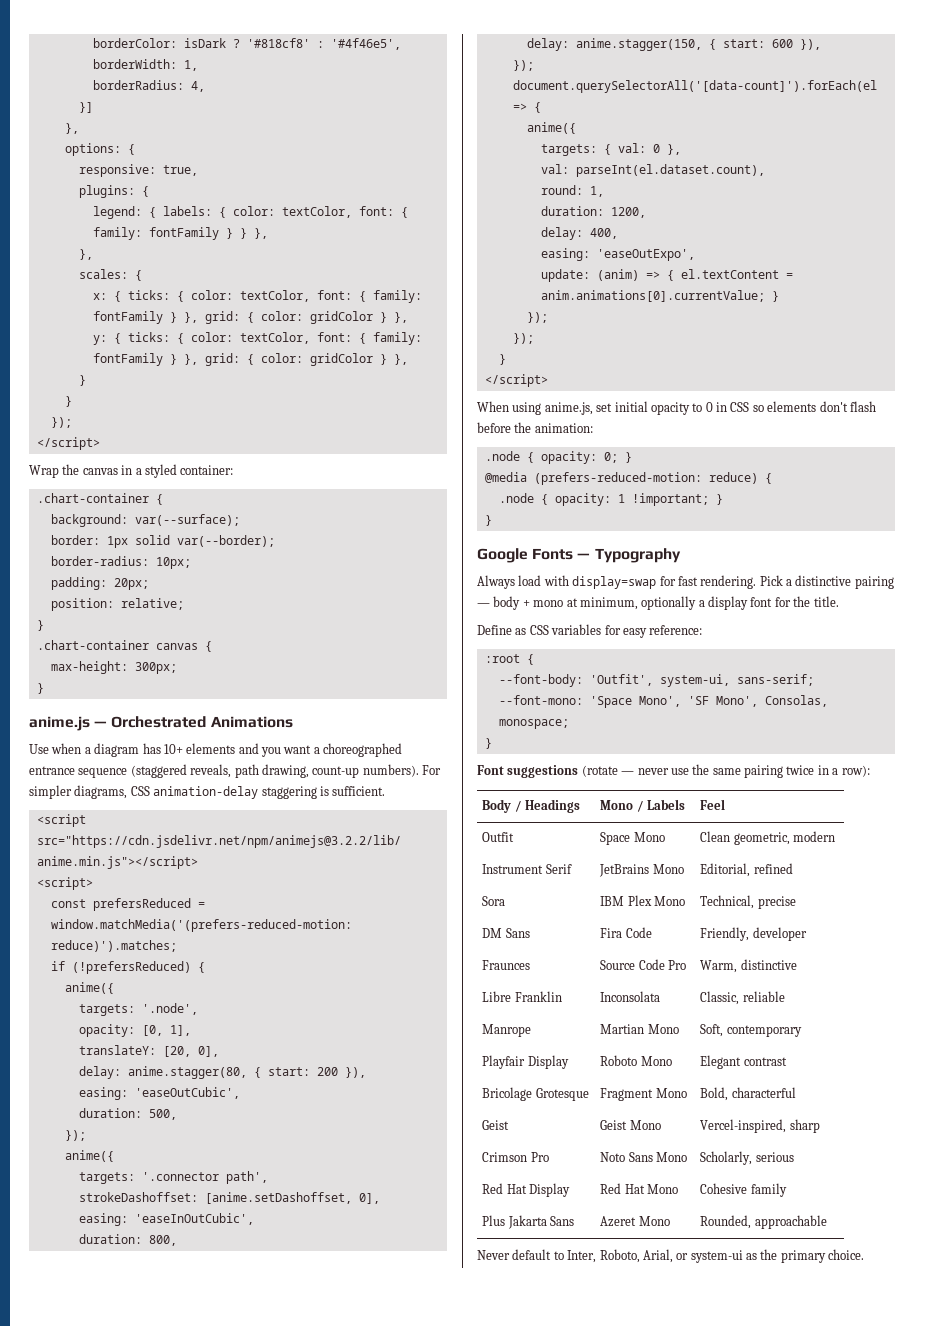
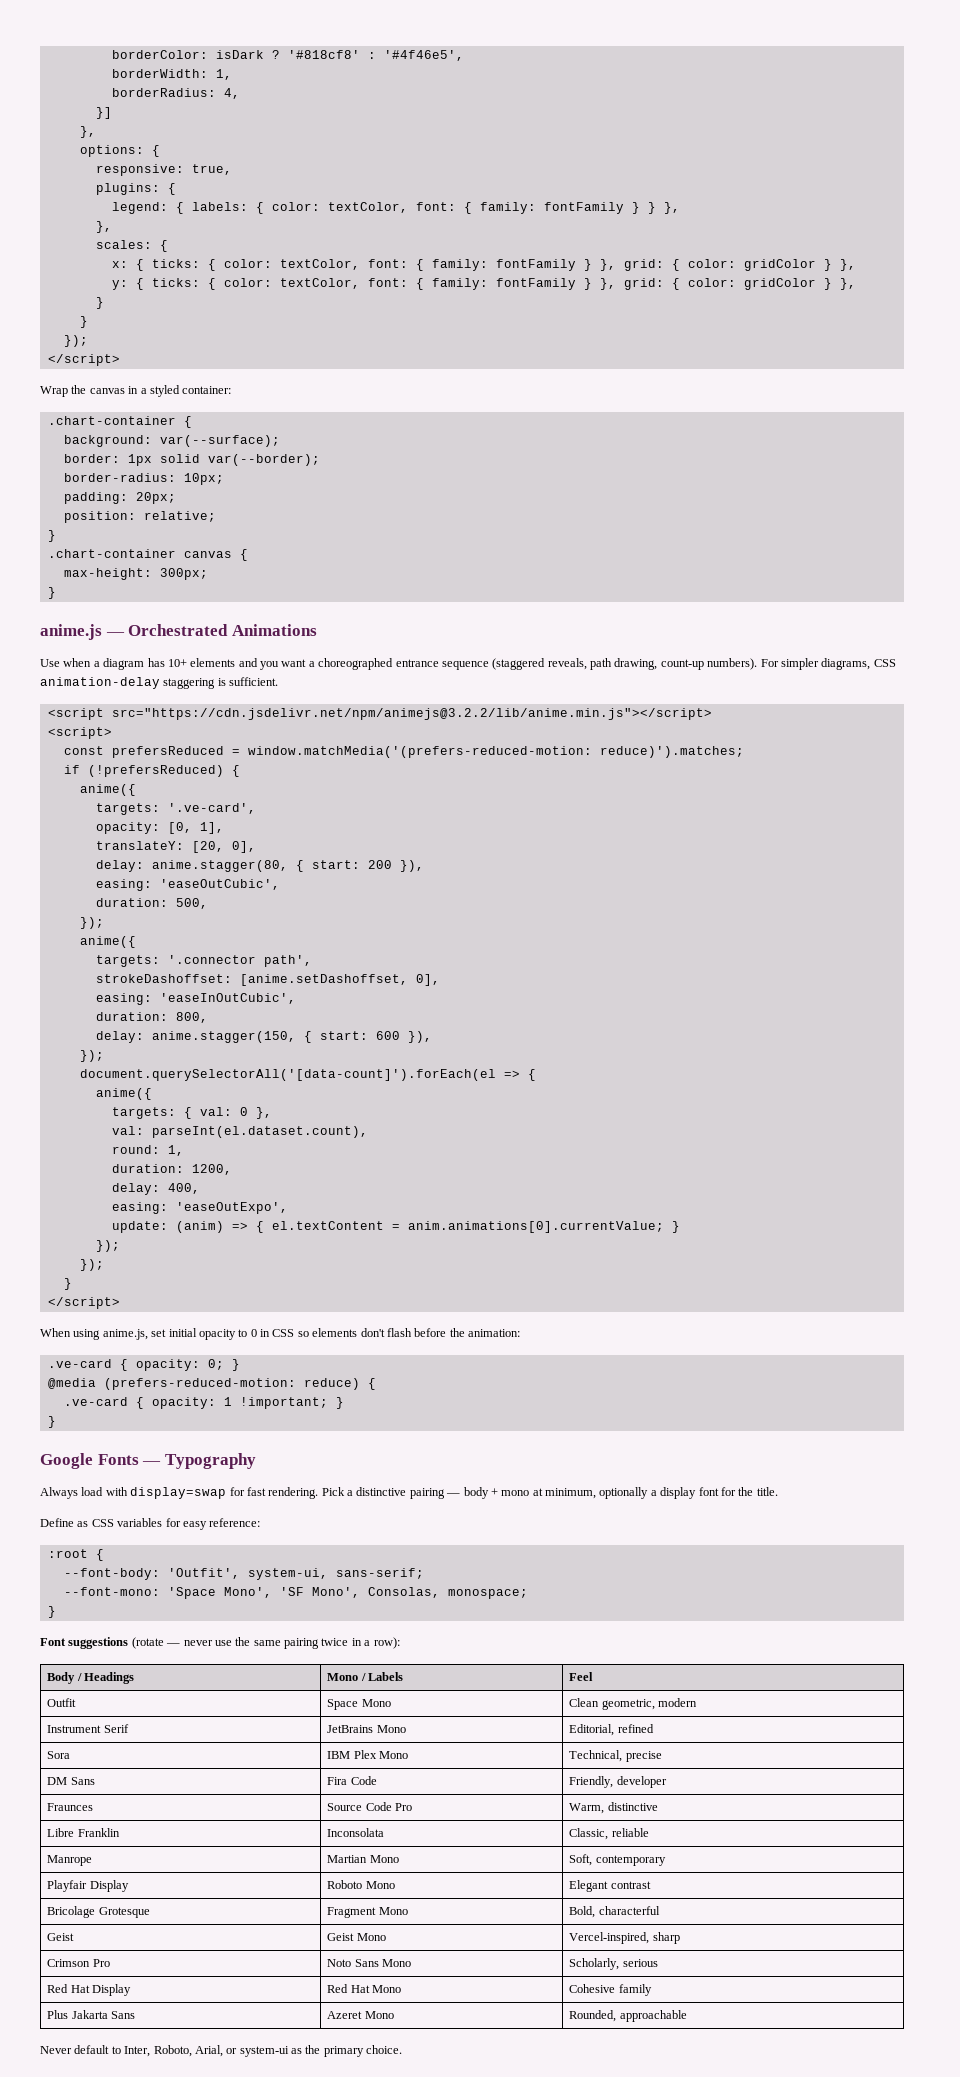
- targets: '.node',
+ targets: '.ve-card',
- .node { opacity: 0; }
+ .ve-card { opacity: 0; }
- .node { opacity: 1 !important; }
+ .ve-card { opacity: 1 !important; }

